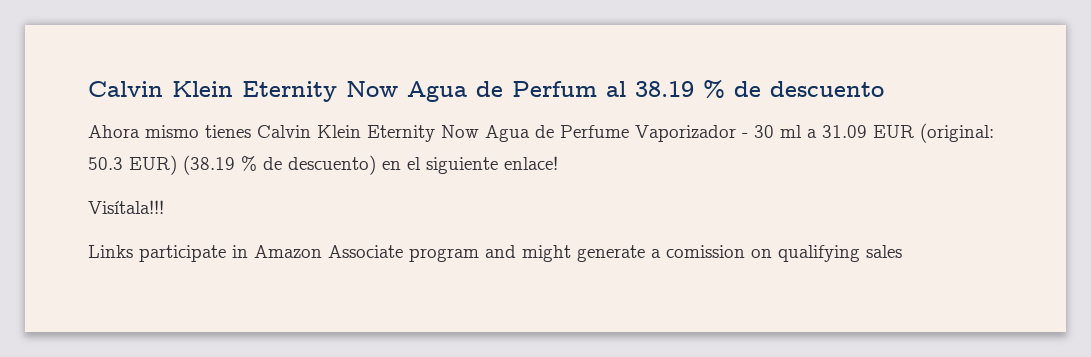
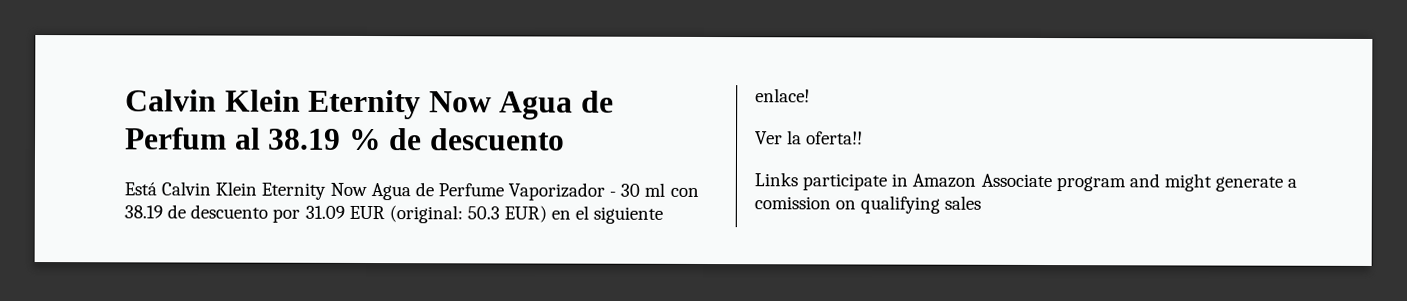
- Ahora mismo tienes Calvin Klein Eternity Now Agua de Perfume Vaporizador - 30 ml a 31.09 EUR (original: 50.3 EUR) (38.19 % de descuento) en el siguiente enlace!
+ Está Calvin Klein Eternity Now Agua de Perfume Vaporizador - 30 ml con 38.19 de descuento por 31.09 EUR (original: 50.3 EUR) en el siguiente enlace!
- Visítala!!!
+ Ver la oferta!!

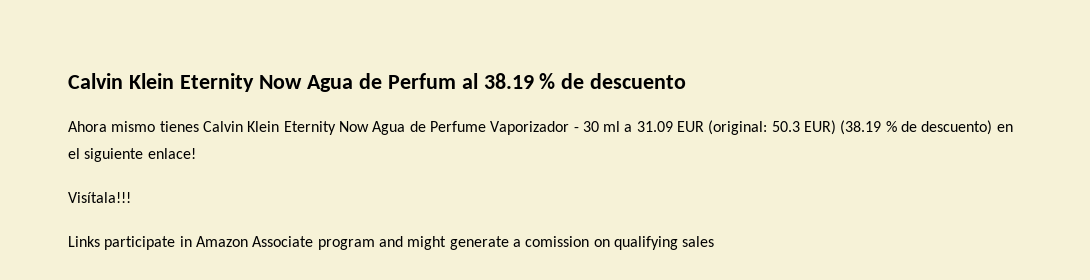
- Está Calvin Klein Eternity Now Agua de Perfume Vaporizador - 30 ml con 38.19 de descuento por 31.09 EUR (original: 50.3 EUR) en el siguiente enlace!
+ Ahora mismo tienes Calvin Klein Eternity Now Agua de Perfume Vaporizador - 30 ml a 31.09 EUR (original: 50.3 EUR) (38.19 % de descuento) en el siguiente enlace!
- Ver la oferta!!
+ Visítala!!!

